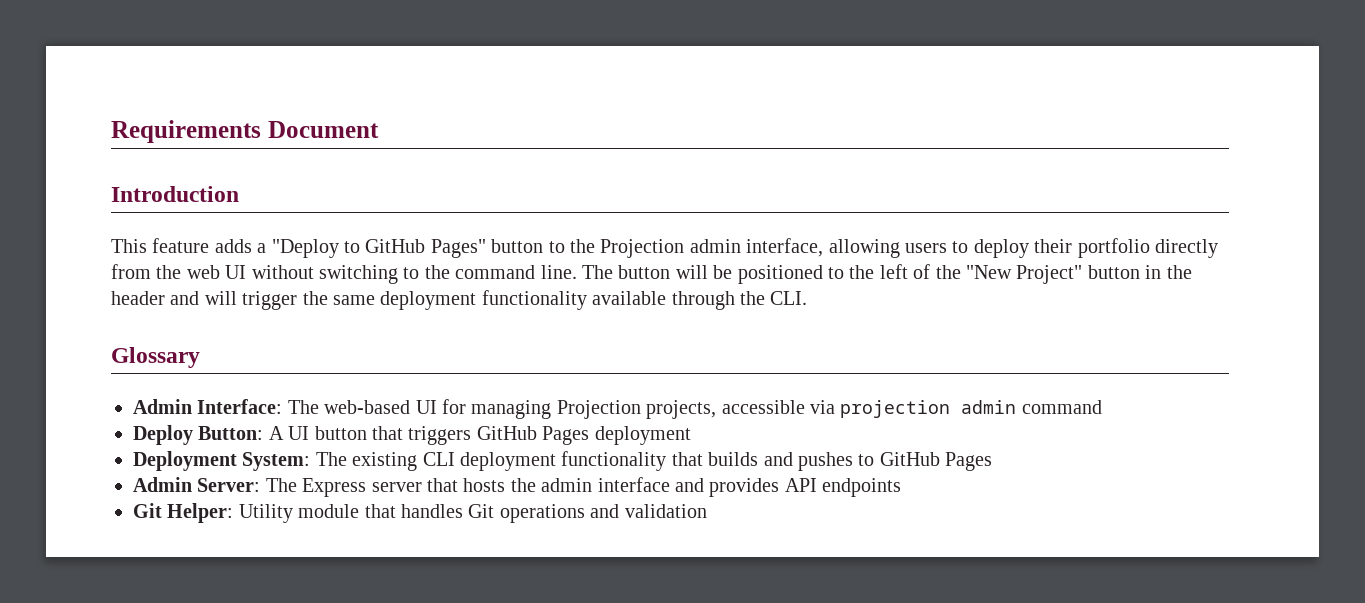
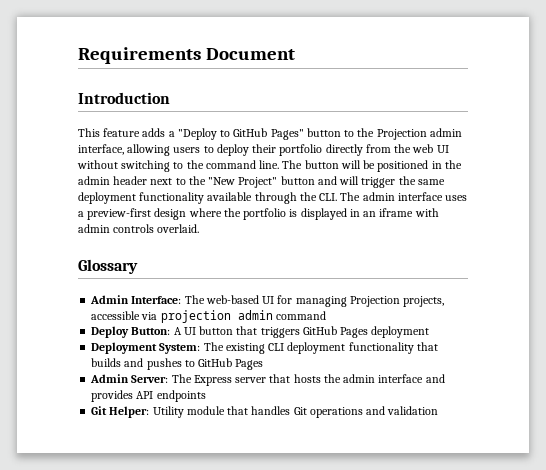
- The button will be positioned to the left of the "New Project" button in the header and will trigger the same deployment functionality available through the CLI.
+ The button will be positioned in the admin header next to the "New Project" button and will trigger the same deployment functionality available through the CLI. The admin interface uses a preview-first design where the portfolio is displayed in an iframe with admin controls overlaid.

